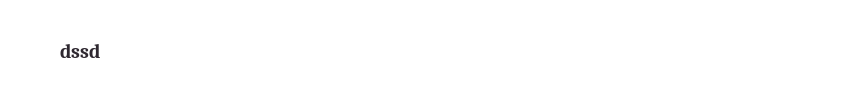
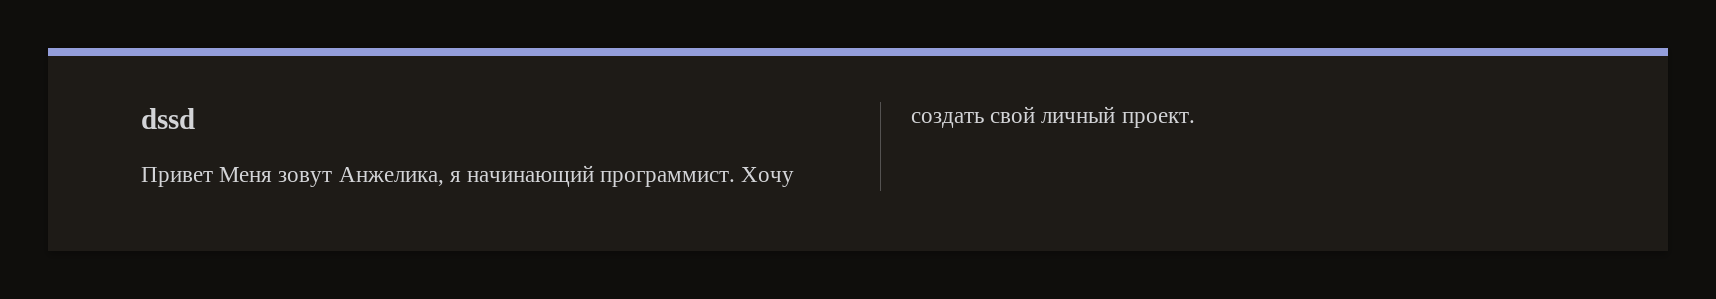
+ Привет Меня зовут Анжелика, я начинающий программист. Хочу создать свой личный проект.

